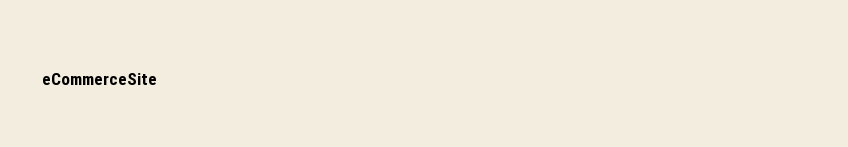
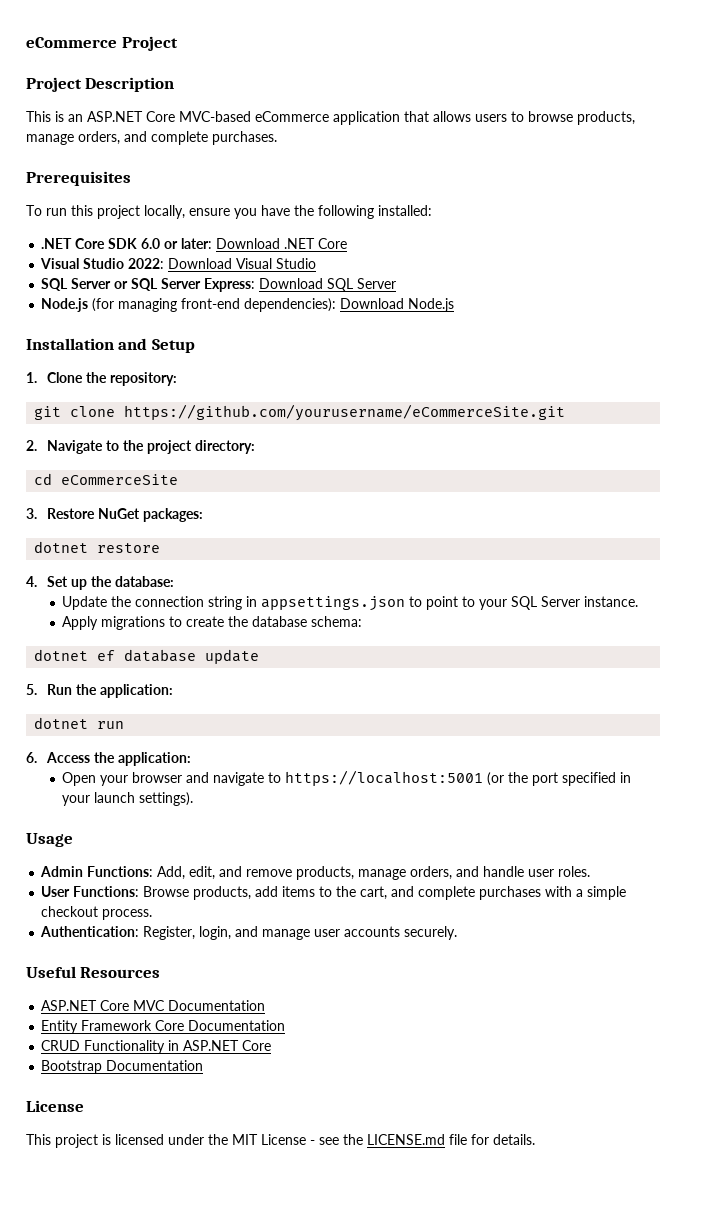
- eCommerceSite
+ eCommerce Project
+ Project Description
+ This is an ASP.NET Core MVC-based eCommerce application that allows users to browse products, manage orders, and complete purchases.
+ Prerequisites
+ To run this project locally, ensure you have the following installed:
+ .NET Core SDK 6.0 or later: Download .NET Core
+ Visual Studio 2022: Download Visual Studio
+ SQL Server or SQL Server Express: Download SQL Server
+ Node.js (for managing front-end dependencies): Download Node.js
+ Installation and Setup
+ 1. Clone the repository:
+ git clone https://github.com/yourusername/eCommerceSite.git
+ 2. Navigate to the project directory:
+ cd eCommerceSite
+ 3. Restore NuGet packages:
+ dotnet restore
+ 4. Set up the database:
+ Update the connection string in appsettings.json to point to your SQL Server instance.
+ Apply migrations to create the database schema:
+ dotnet ef database update
+ 5. Run the application:
+ dotnet run
+ 6. Access the application:
+ Open your browser and navigate to https://localhost:5001 (or the port specified in your launch settings).
+ Usage
+ Admin Functions: Add, edit, and remove products, manage orders, and handle user roles.
+ User Functions: Browse products, add items to the cart, and complete purchases with a simple checkout process.
+ Authentication: Register, login, and manage user accounts securely.
+ Useful Resources
+ ASP.NET Core MVC Documentation
+ Entity Framework Core Documentation
+ CRUD Functionality in ASP.NET Core
+ Bootstrap Documentation
+ License
+ This project is licensed under the MIT License - see the LICENSE.md file for details.

